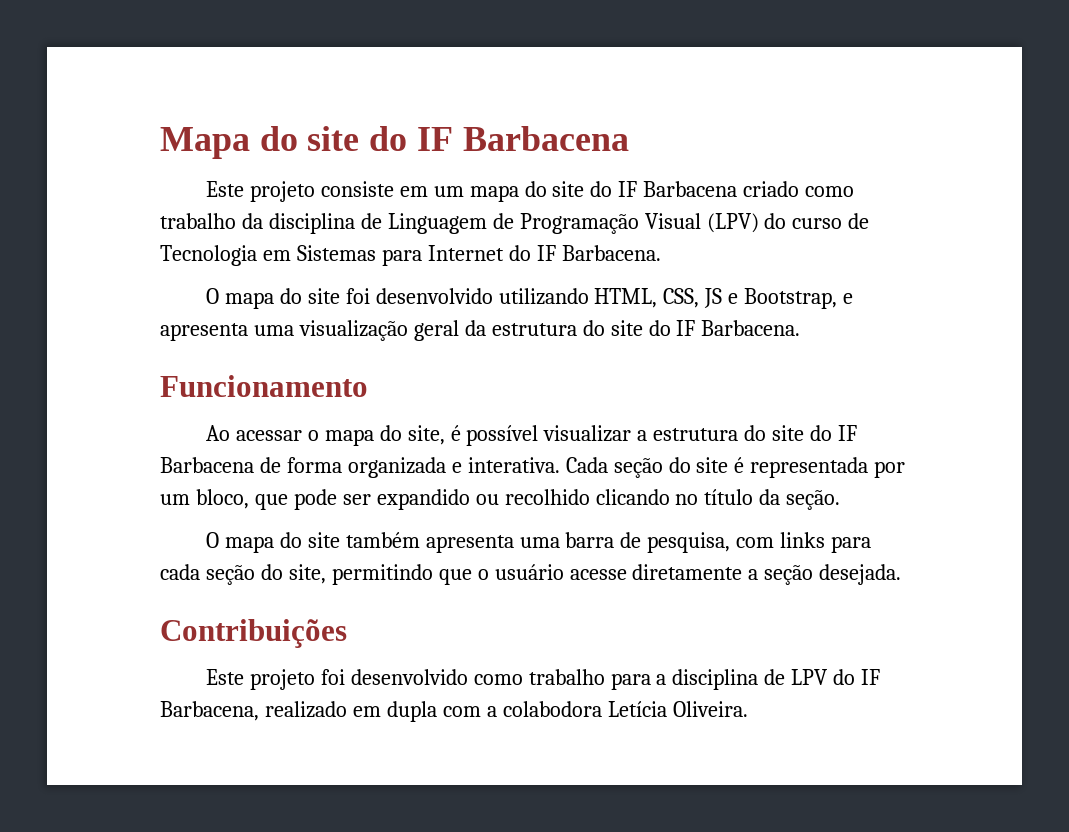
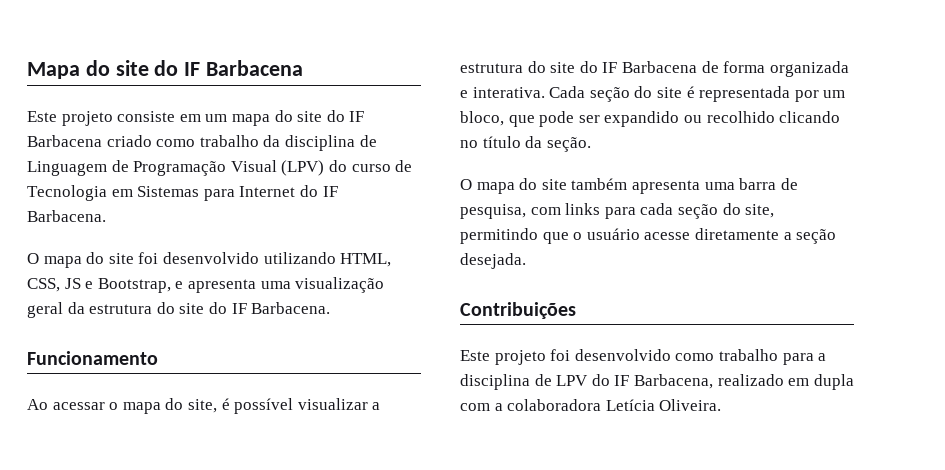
- Este projeto foi desenvolvido como trabalho para a disciplina de LPV do IF Barbacena, realizado em dupla com a colabodora Letícia Oliveira.
+ Este projeto foi desenvolvido como trabalho para a disciplina de LPV do IF Barbacena, realizado em dupla com a colaboradora Letícia Oliveira.

